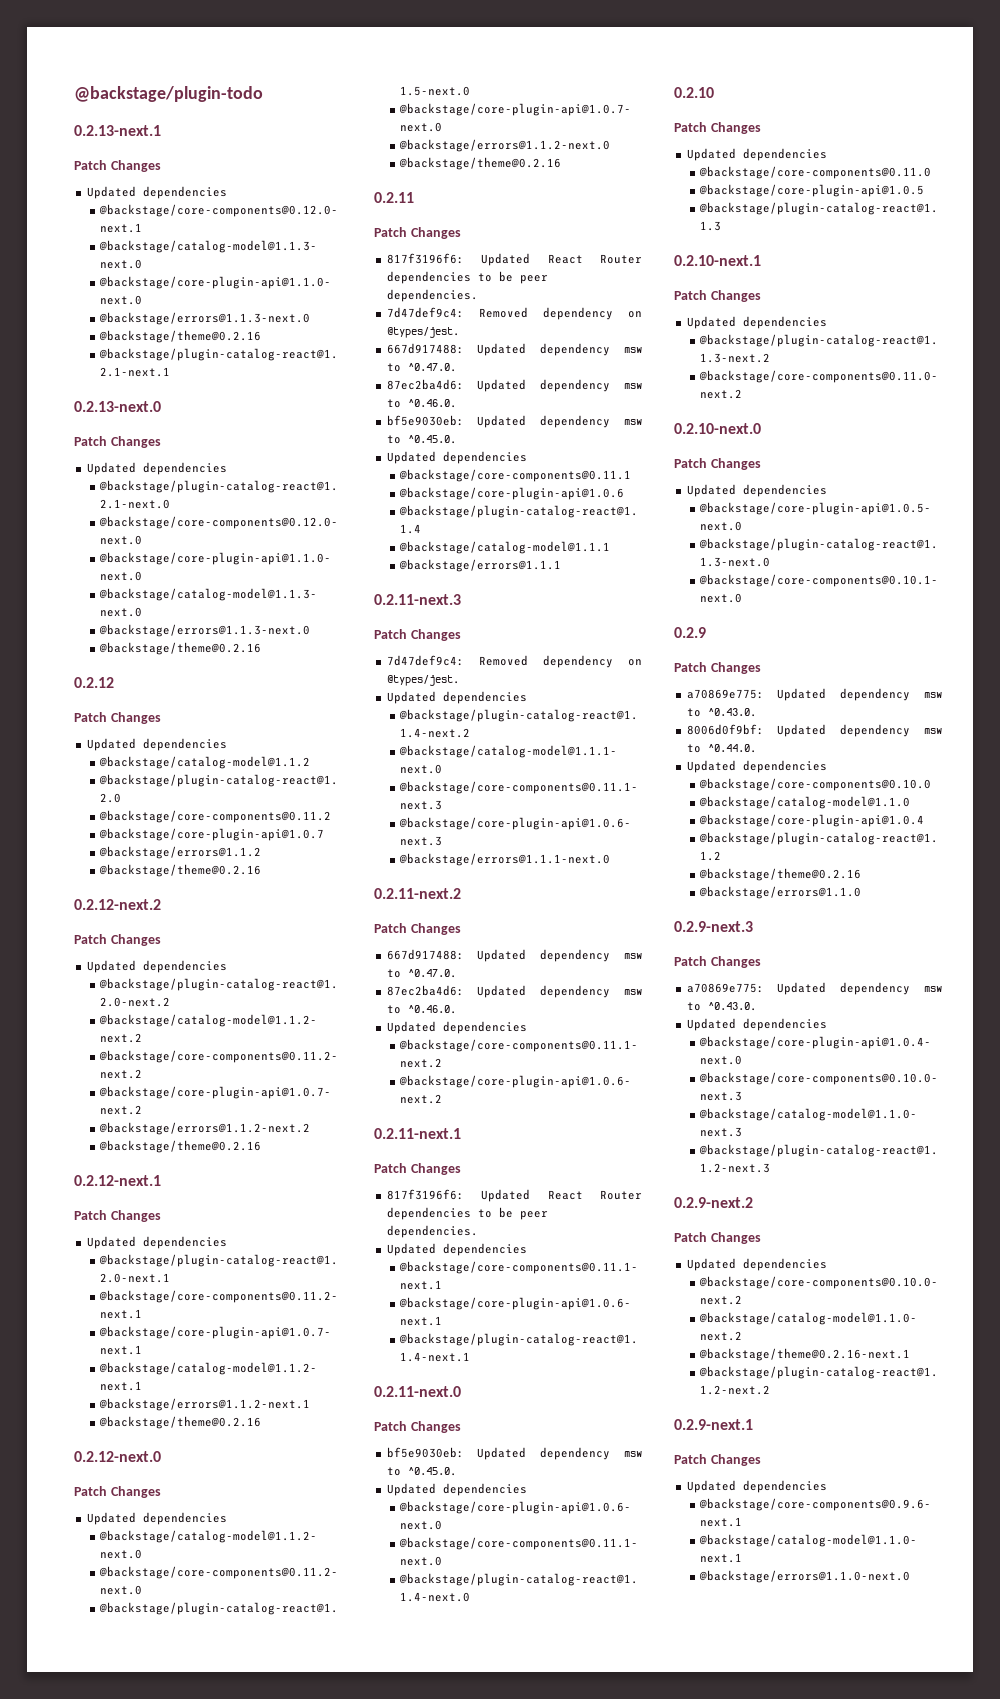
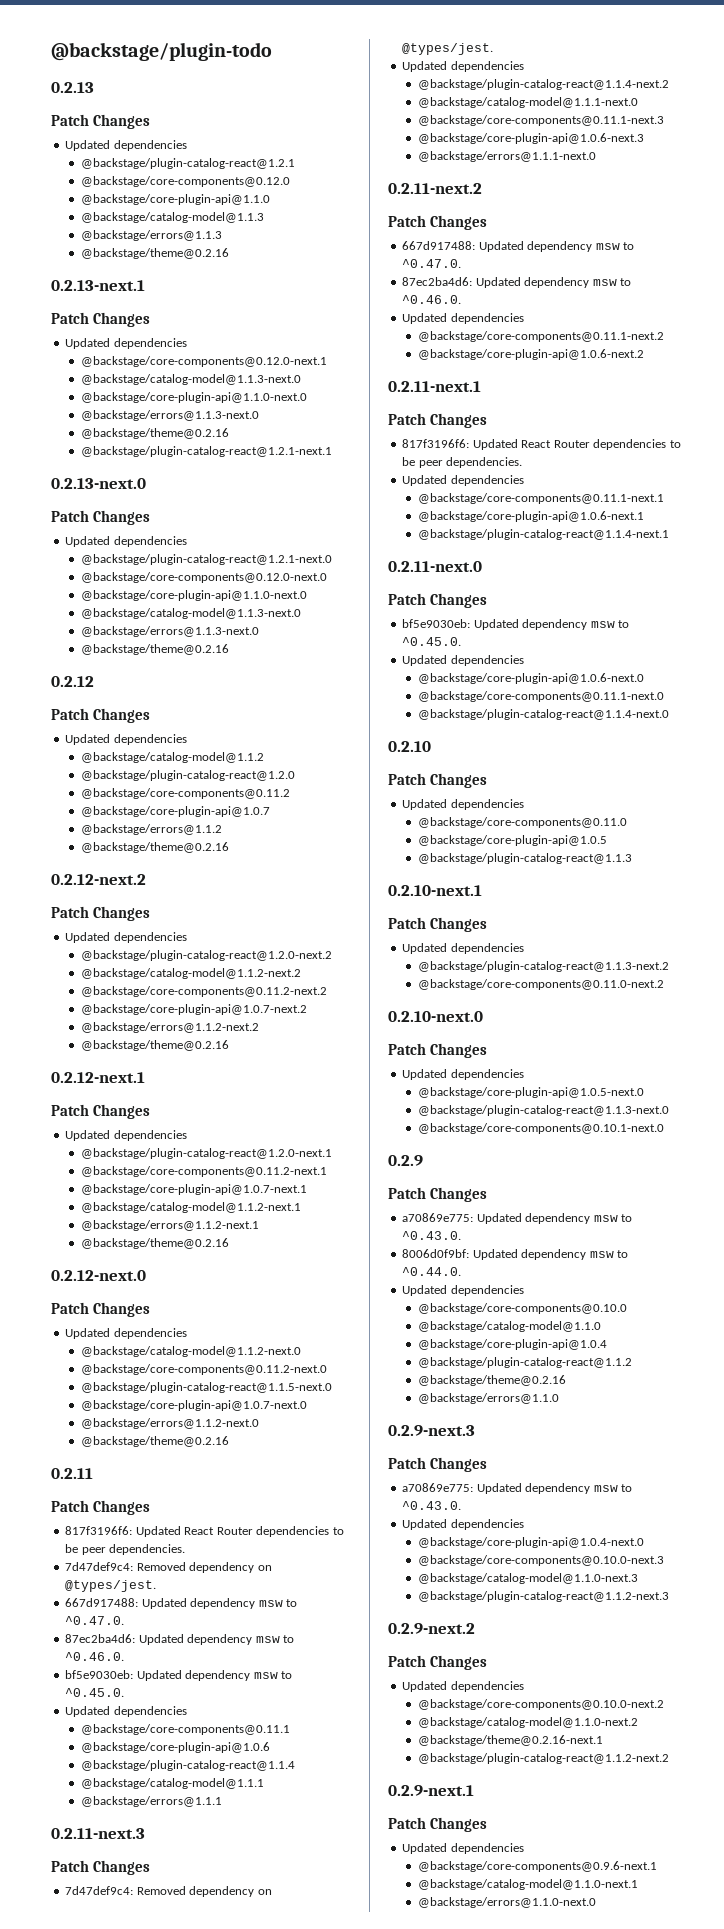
+ 0.2.13
+ Patch Changes
+ Updated dependencies
+ @backstage/plugin-catalog-react@1.2.1
+ @backstage/core-components@0.12.0
+ @backstage/core-plugin-api@1.1.0
+ @backstage/catalog-model@1.1.3
+ @backstage/errors@1.1.3
+ @backstage/theme@0.2.16

